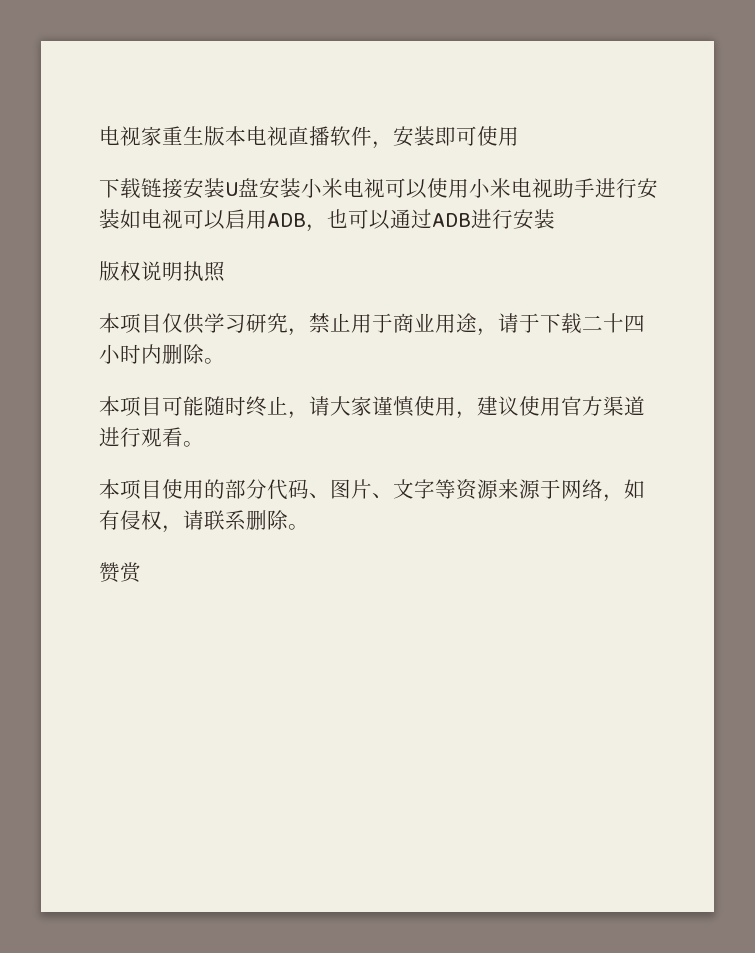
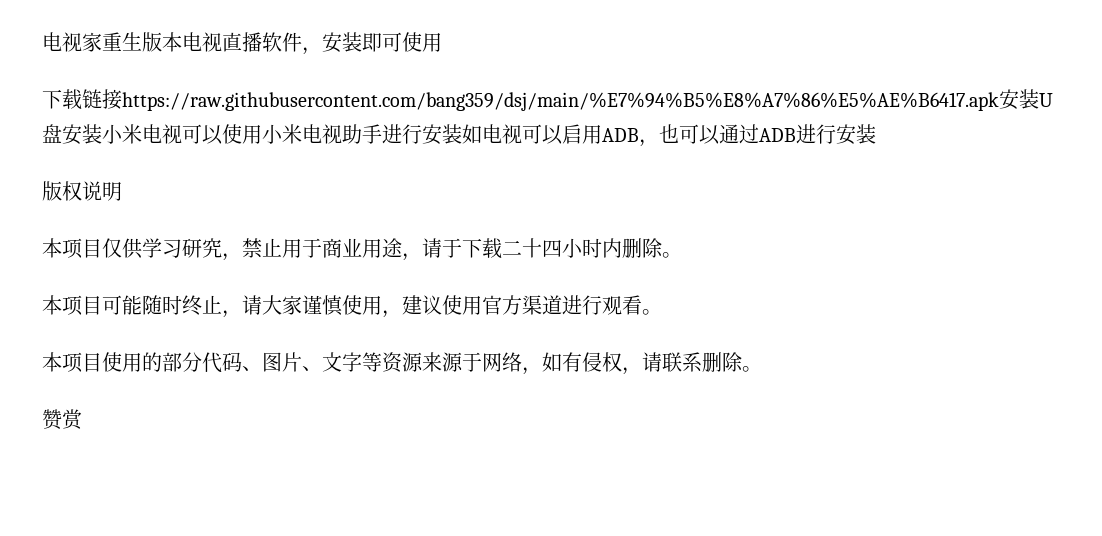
- 下载链接安装U盘安装小米电视可以使用小米电视助手进行安装如电视可以启用ADB，也可以通过ADB进行安装
+ 下载链接https://raw.githubusercontent.com/bang359/dsj/main/%E7%94%B5%E8%A7%86%E5%AE%B6417.apk安装U盘安装小米电视可以使用小米电视助手进行安装如电视可以启用ADB，也可以通过ADB进行安装
- 版权说明执照
+ 版权说明

